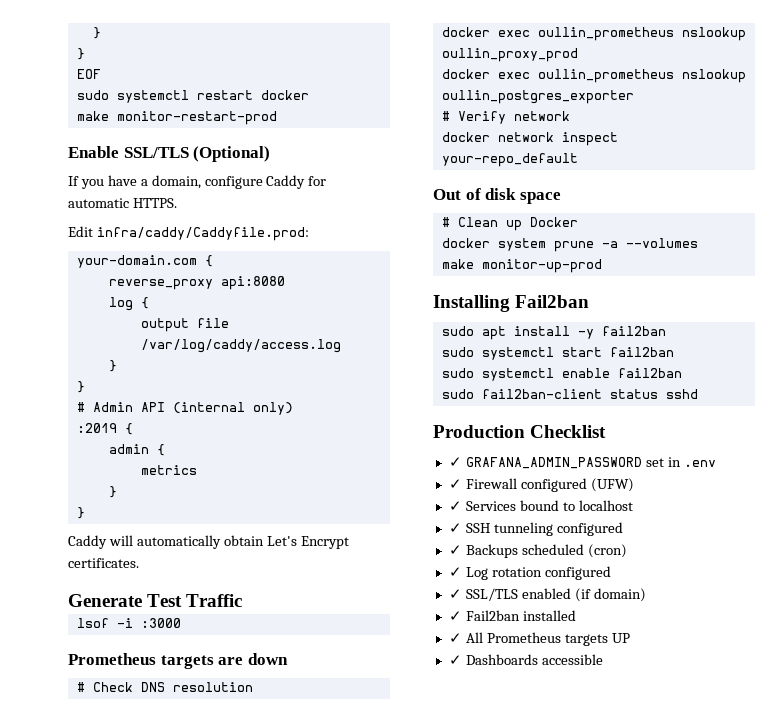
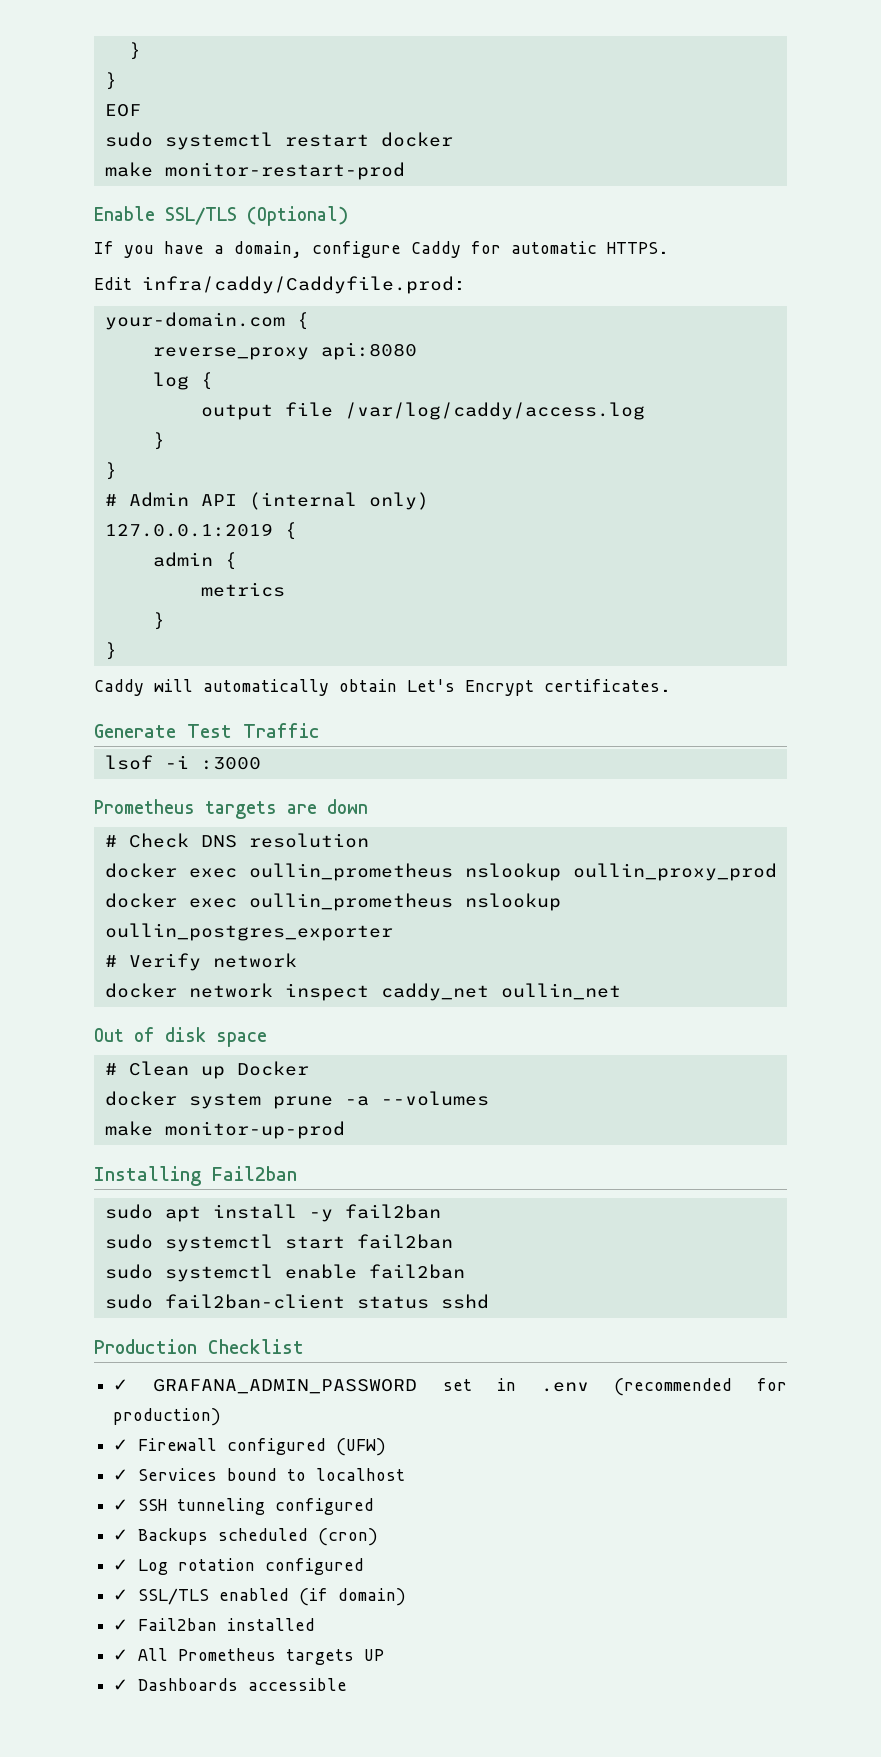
- :2019 {
+ 127.0.0.1:2019 {
- docker network inspect your-repo_default
+ docker network inspect caddy_net oullin_net
- ✓ GRAFANA_ADMIN_PASSWORD set in .env
+ ✓ GRAFANA_ADMIN_PASSWORD set in .env (recommended for production)

